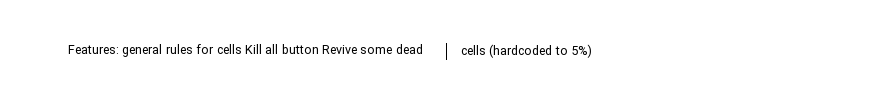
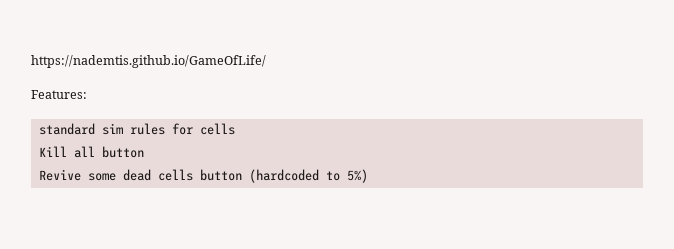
+ https://nademtis.github.io/GameOfLife/
- Features: general rules for cells Kill all button Revive some dead cells (hardcoded to 5%)
+ Features:
+ standard sim rules for cells
+ Kill all button
+ Revive some dead cells button (hardcoded to 5%)

